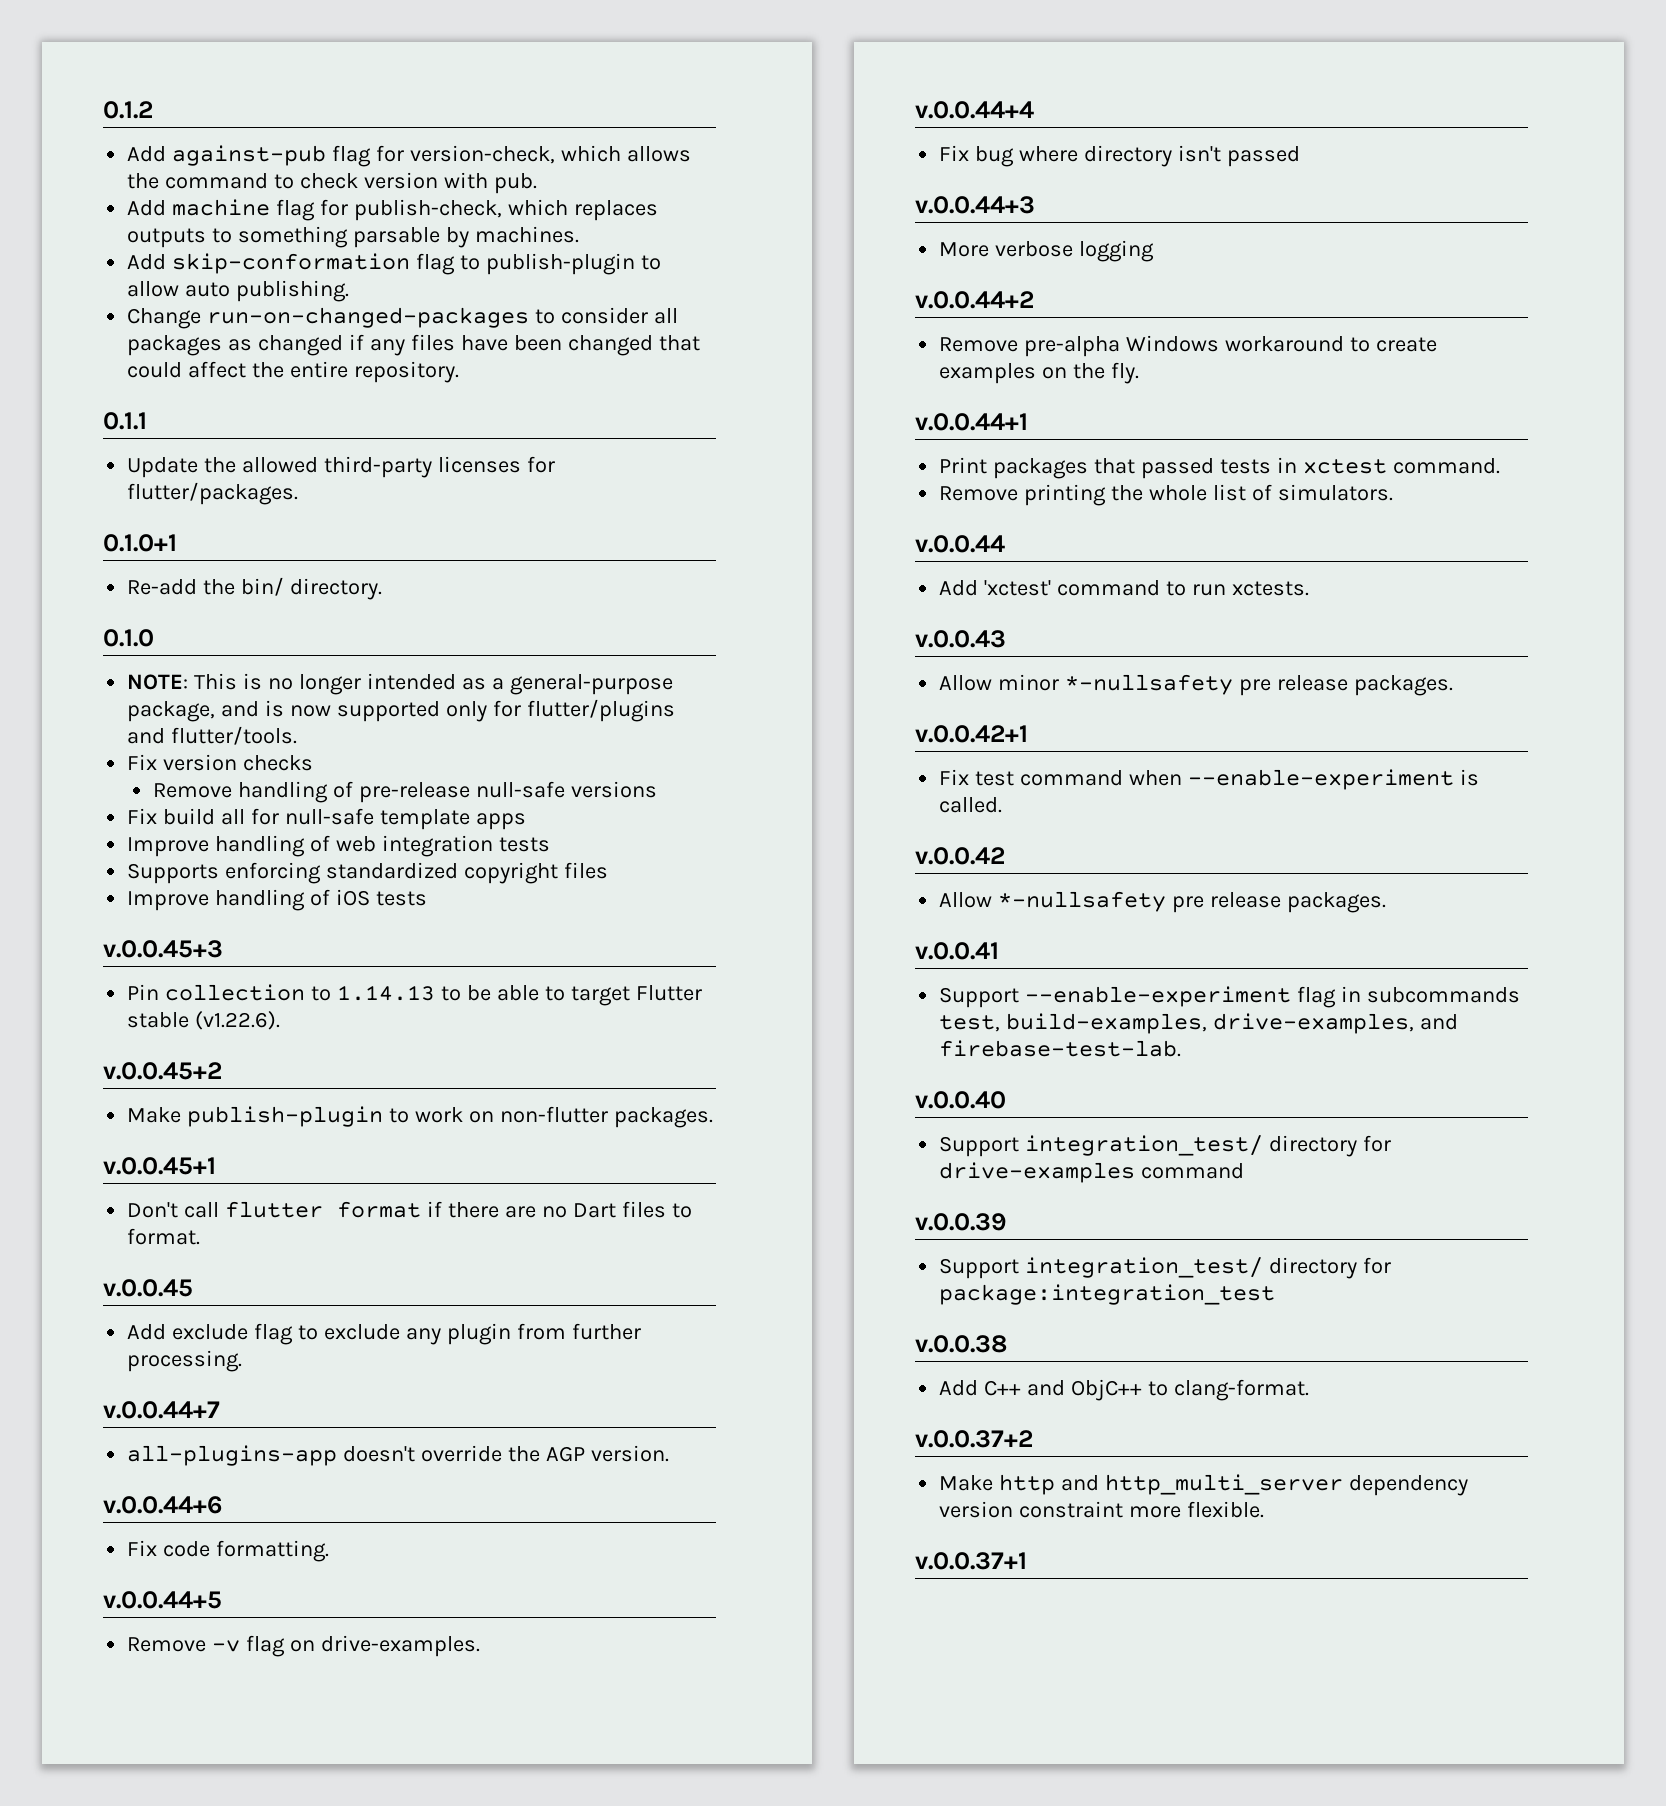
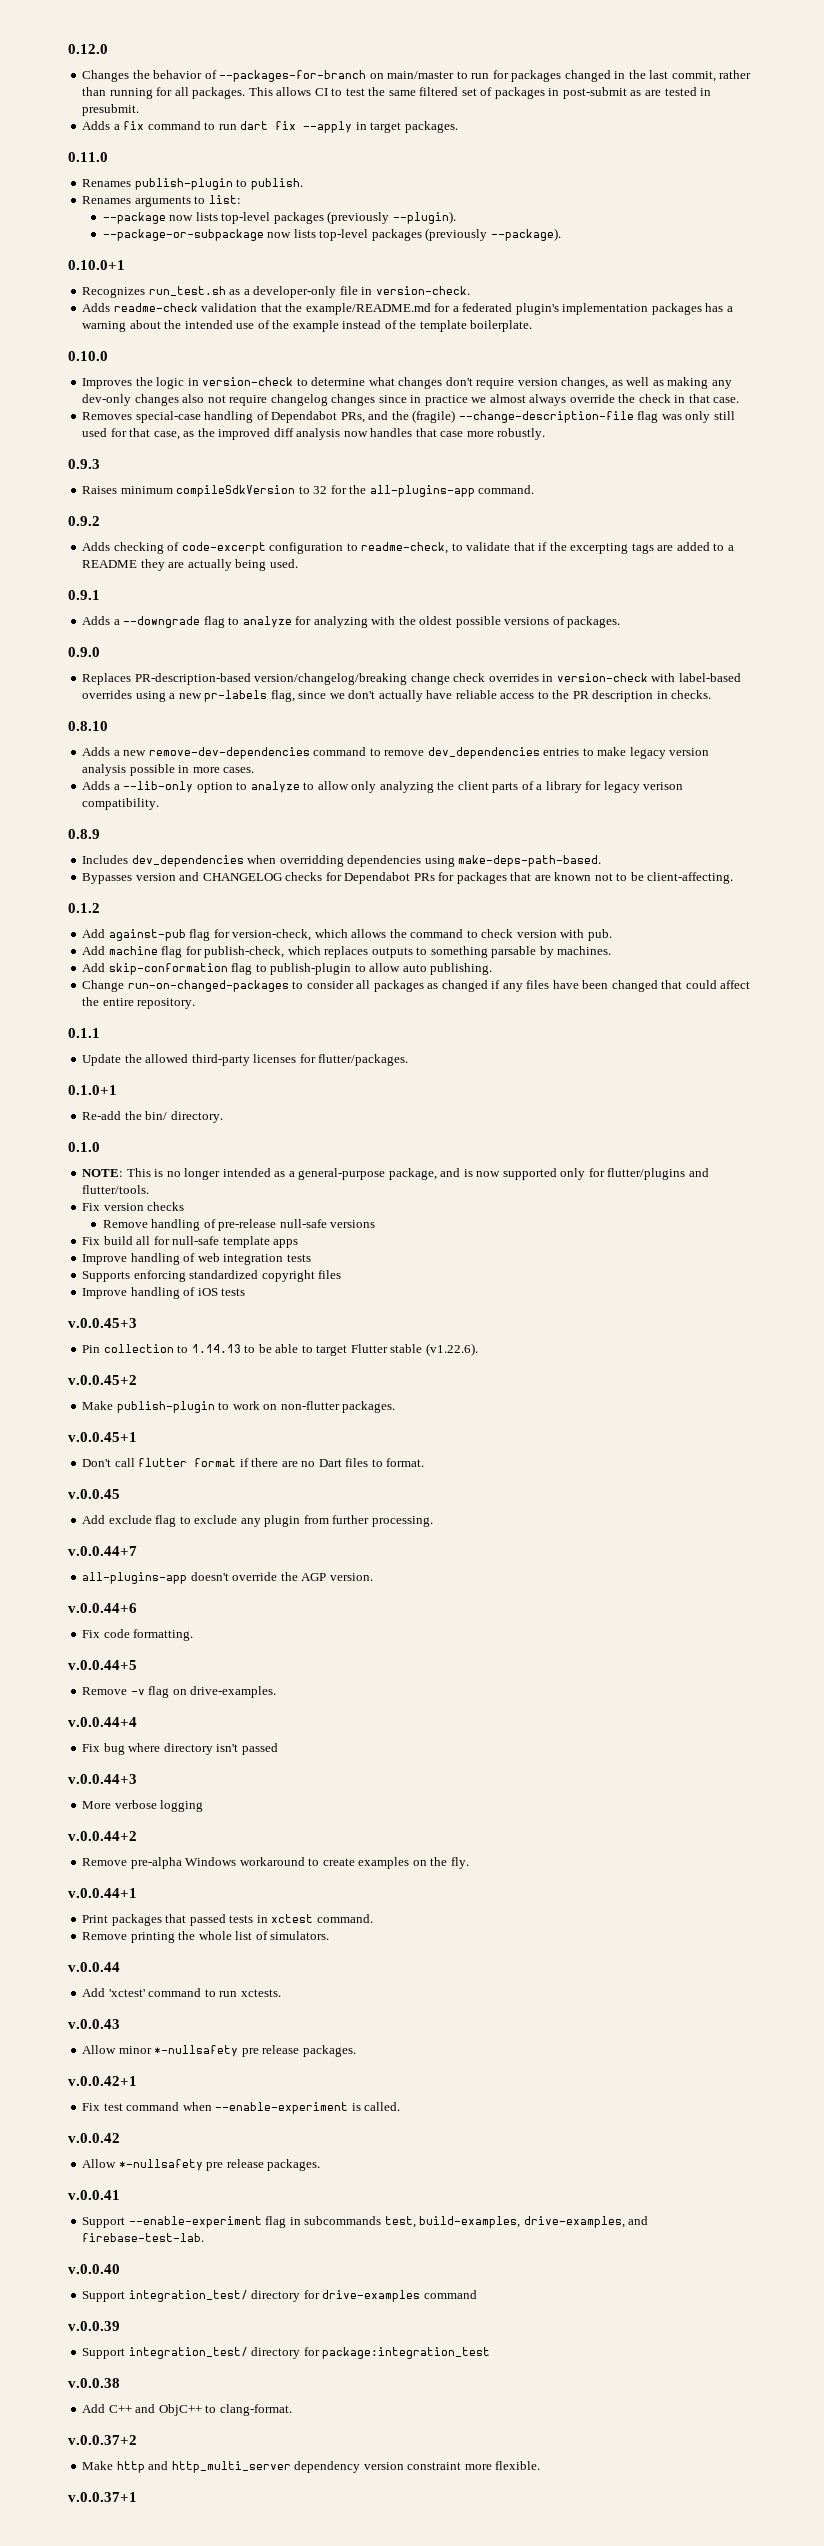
+ 0.12.0
+ Changes the behavior of --packages-for-branch on main/master to run for packages changed in the last commit, rather than running for all packages. This allows CI to test the same filtered set of packages in post-submit as are tested in presubmit.
+ Adds a fix command to run dart fix --apply in target packages.
+ 0.11.0
+ Renames publish-plugin to publish.
+ Renames arguments to list:
+ --package now lists top-level packages (previously --plugin).
+ --package-or-subpackage now lists top-level packages (previously --package).
+ 0.10.0+1
+ Recognizes run_test.sh as a developer-only file in version-check.
+ Adds readme-check validation that the example/README.md for a federated plugin's implementation packages has a warning about the intended use of the example instead of the template boilerplate.
+ 0.10.0
+ Improves the logic in version-check to determine what changes don't require version changes, as well as making any dev-only changes also not require changelog changes since in practice we almost always override the check in that case.
+ Removes special-case handling of Dependabot PRs, and the (fragile) --change-description-file flag was only still used for that case, as the improved diff analysis now handles that case more robustly.
+ 0.9.3
+ Raises minimum compileSdkVersion to 32 for the all-plugins-app command.
+ 0.9.2
+ Adds checking of code-excerpt configuration to readme-check, to validate that if the excerpting tags are added to a README they are actually being used.
+ 0.9.1
+ Adds a --downgrade flag to analyze for analyzing with the oldest possible versions of packages.
+ 0.9.0
+ Replaces PR-description-based version/changelog/breaking change check overrides in version-check with label-based overrides using a new pr-labels flag, since we don't actually have reliable access to the PR description in checks.
+ 0.8.10
+ Adds a new remove-dev-dependencies command to remove dev_dependencies entries to make legacy version analysis possible in more cases.
+ Adds a --lib-only option to analyze to allow only analyzing the client parts of a library for legacy verison compatibility.
+ 0.8.9
+ Includes dev_dependencies when overridding dependencies using make-deps-path-based.
+ Bypasses version and CHANGELOG checks for Dependabot PRs for packages that are known not to be client-affecting.

